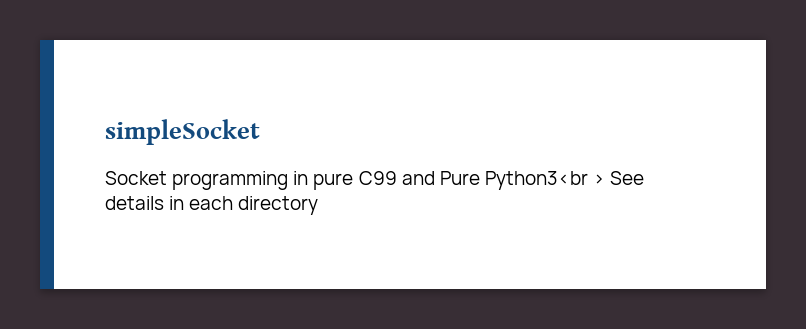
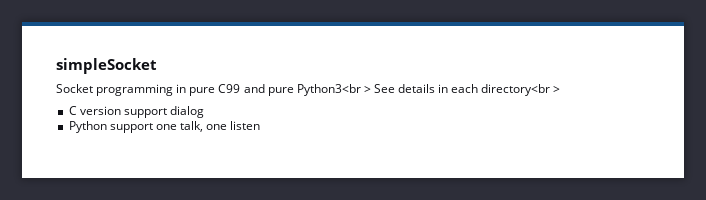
- Socket programming in pure C99 and Pure Python3<br > See details in each directory
+ Socket programming in pure C99 and pure Python3<br > See details in each directory<br >
+ C version support dialog
+ Python support one talk, one listen

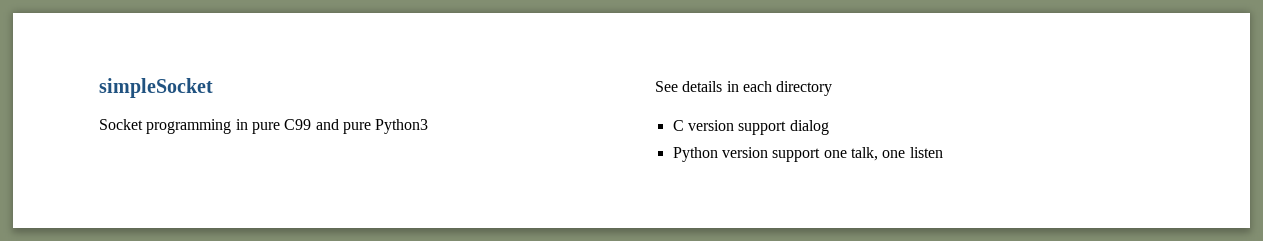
- Socket programming in pure C99 and pure Python3<br > See details in each directory<br >
+ Socket programming in pure C99 and pure Python3
+ See details in each directory
- Python support one talk, one listen
+ Python version support one talk, one listen

